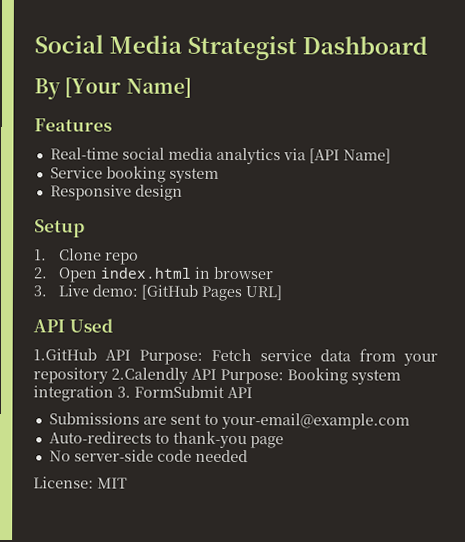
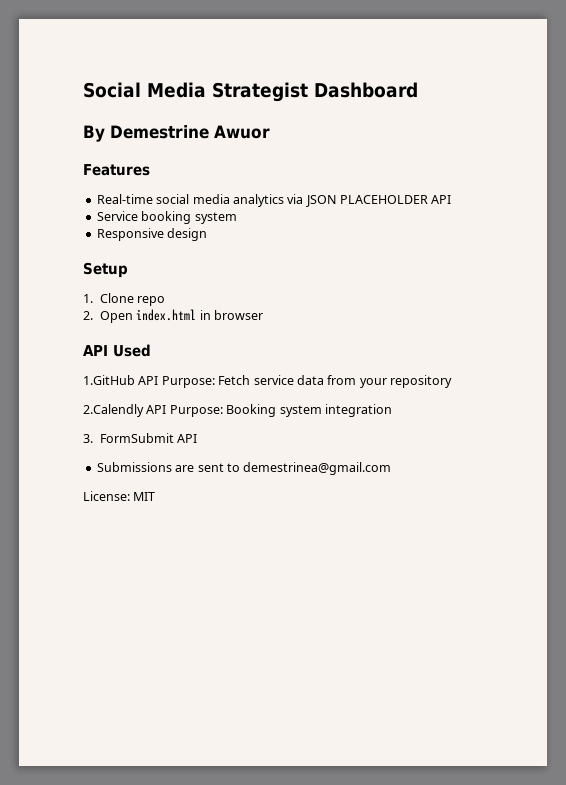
- By [Your Name]
+ By Demestrine Awuor
- Real-time social media analytics via [API Name]
+ Real-time social media analytics via JSON PLACEHOLDER API
- 3. Live demo: [GitHub Pages URL]
- 1.GitHub API Purpose: Fetch service data from your repository 2.Calendly API Purpose: Booking system integration 3. FormSubmit API
+ 1.GitHub API Purpose: Fetch service data from your repository
+ 2.Calendly API Purpose: Booking system integration
+ 3. FormSubmit API
- Submissions are sent to your-email@example.com
- Auto-redirects to thank-you page
- No server-side code needed
+ Submissions are sent to demestrinea@gmail.com

